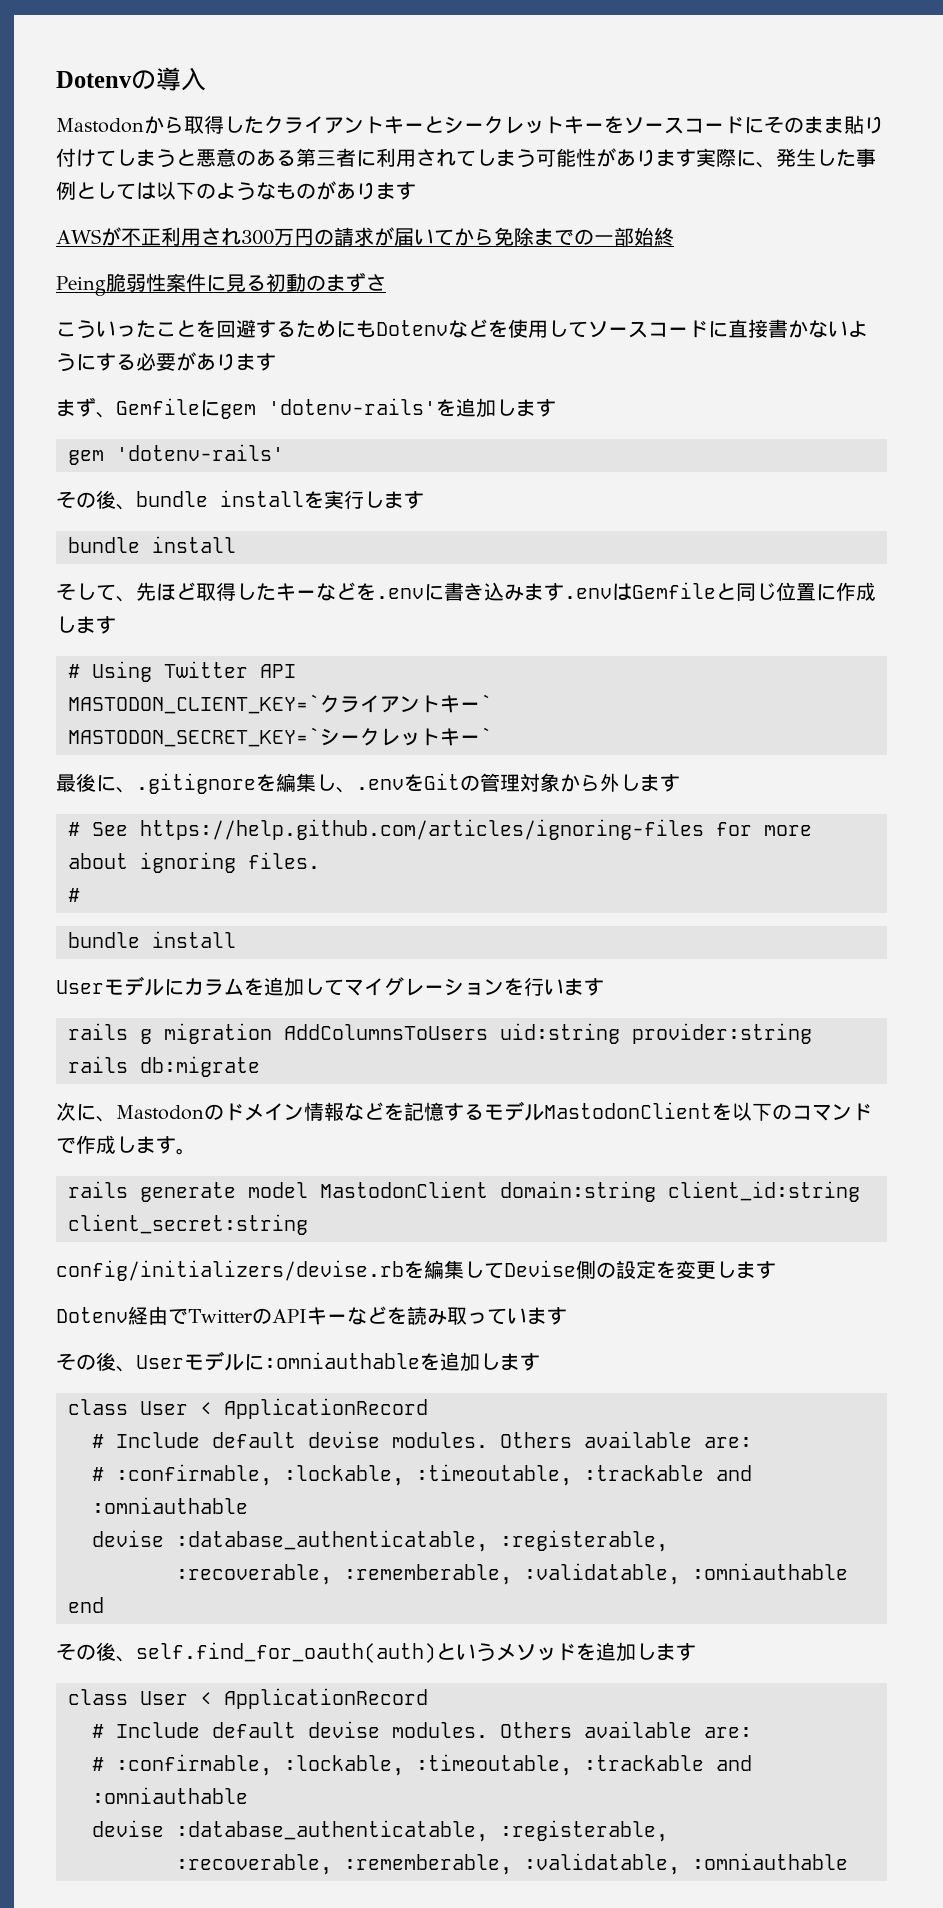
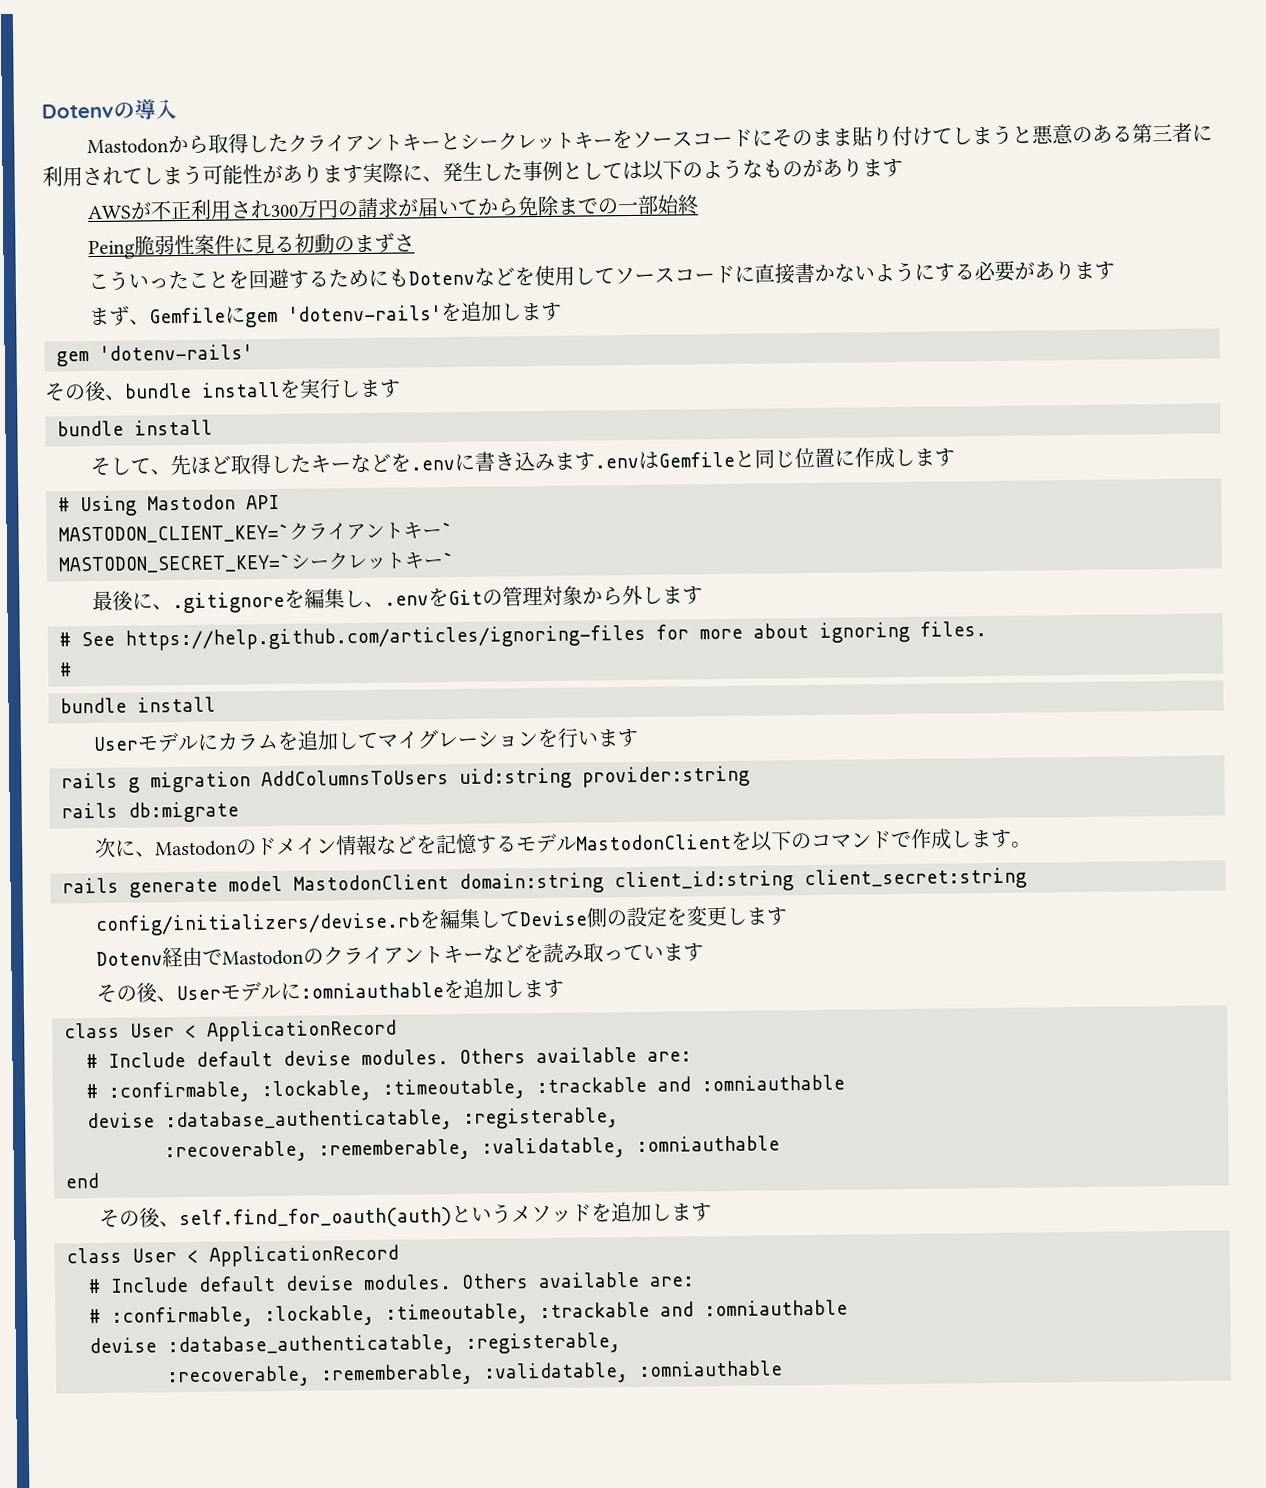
- # Using Twitter API
+ # Using Mastodon API
- Dotenv経由でTwitterのAPIキーなどを読み取っています
+ Dotenv経由でMastodonのクライアントキーなどを読み取っています

